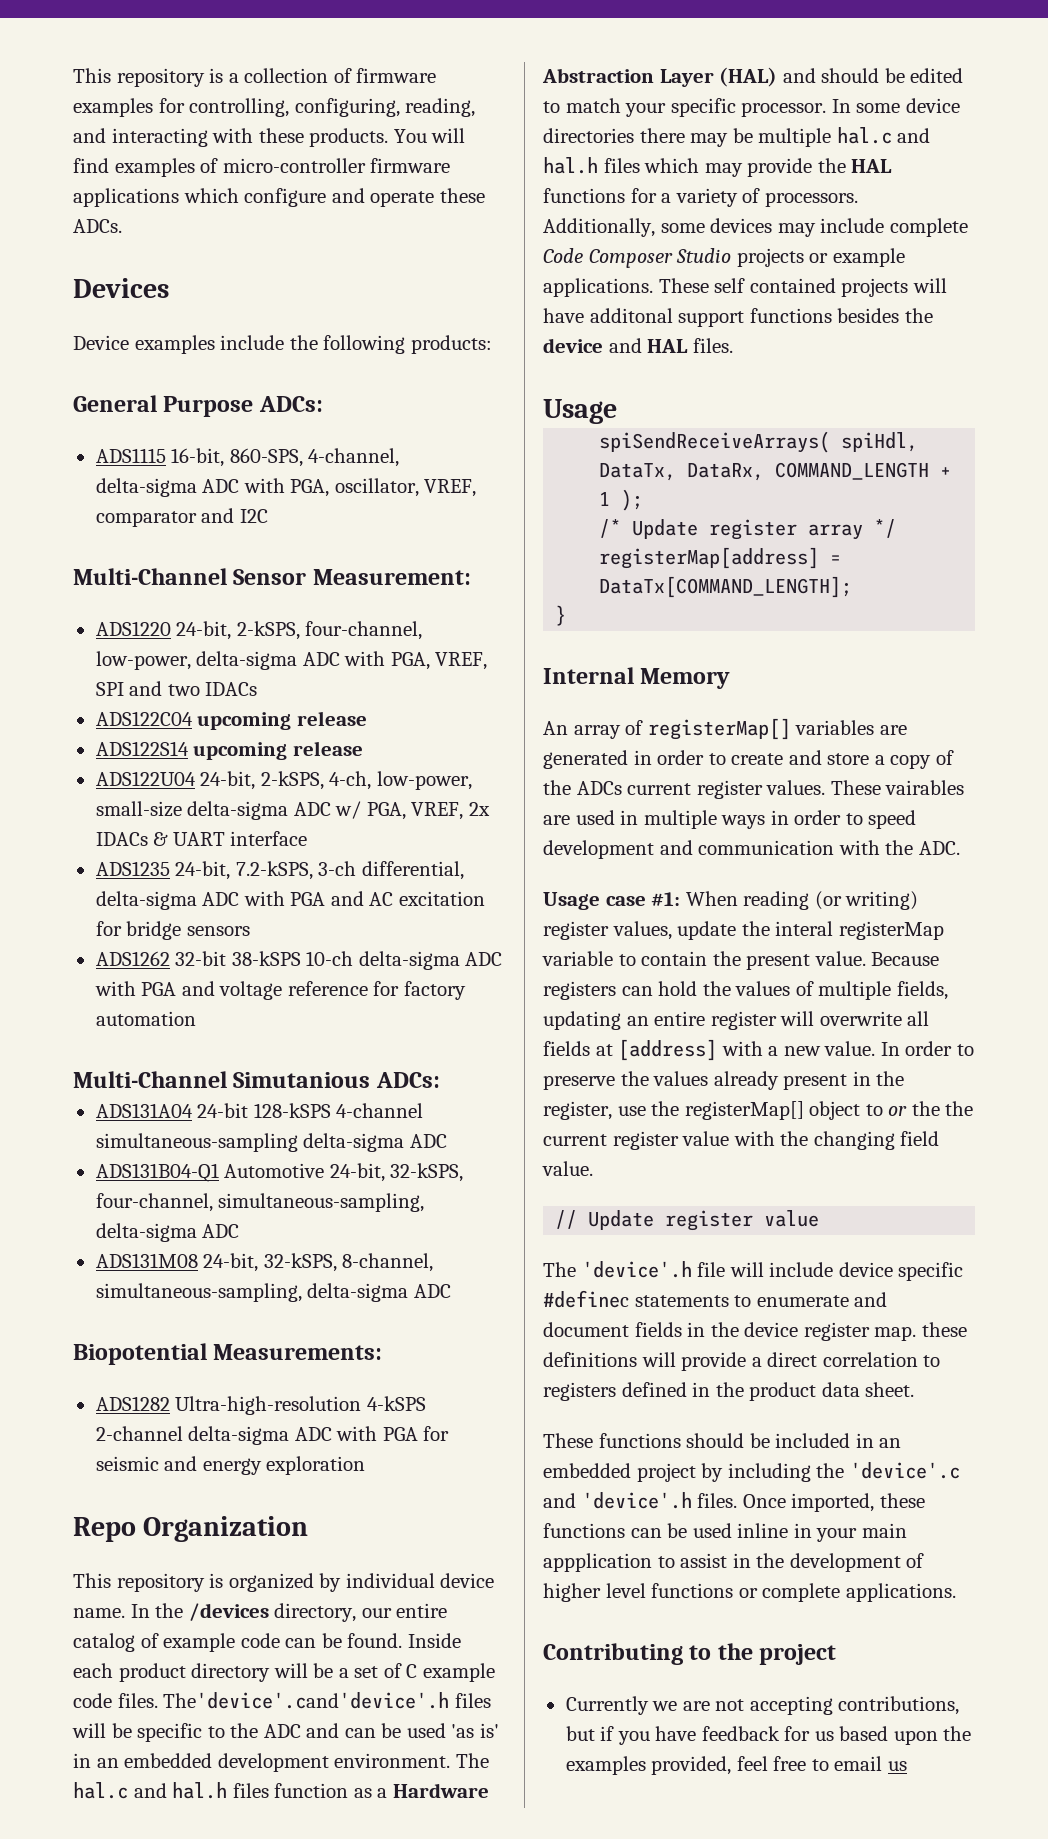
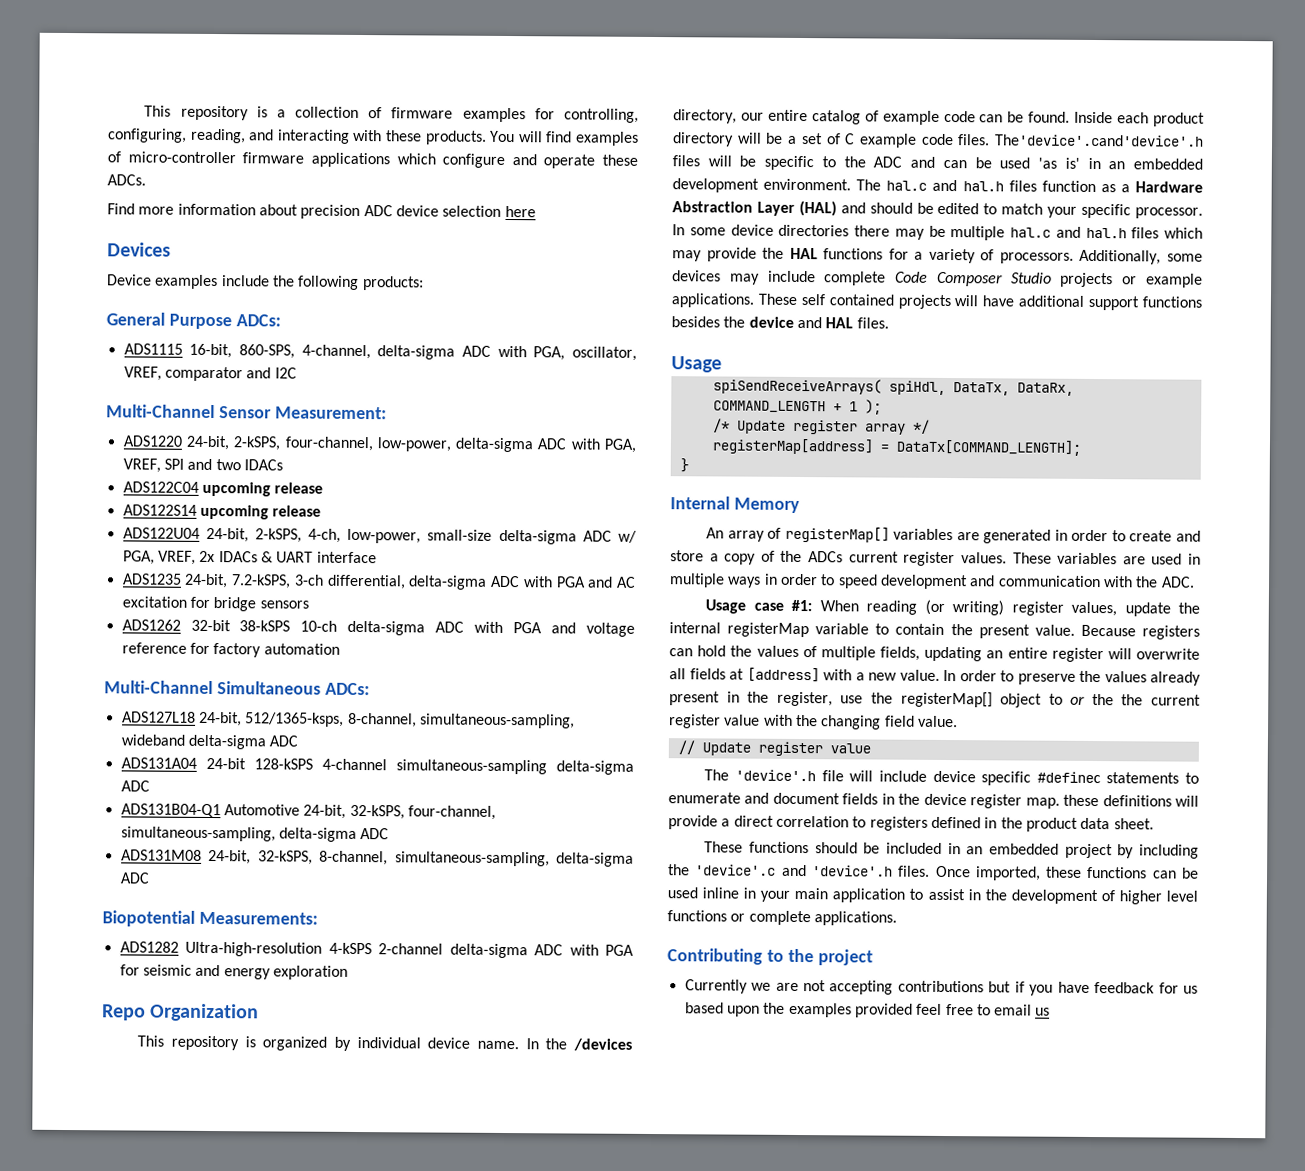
+ Find more information about precision ADC device selection here
- Multi-Channel Simutanious ADCs:
+ Multi-Channel Simultaneous ADCs:
+ ADS127L18 24-bit, 512/1365-ksps, 8-channel, simultaneous-sampling, wideband delta-sigma ADC
- These self contained projects will have additonal support functions besides the device and HAL files.
+ These self contained projects will have additional support functions besides the device and HAL files.
- These vairables are used in multiple ways in order to speed development and communication with the ADC.
+ These variables are used in multiple ways in order to speed development and communication with the ADC.
- Usage case #1: When reading (or writing) register values, update the interal registerMap variable to contain the present value.
+ Usage case #1: When reading (or writing) register values, update the internal registerMap variable to contain the present value.
- Once imported, these functions can be used inline in your main appplication to assist in the development of higher level functions or complete applications.
+ Once imported, these functions can be used inline in your main application to assist in the development of higher level functions or complete applications.
- Currently we are not accepting contributions, but if you have feedback for us based upon the examples provided, feel free to email us
+ Currently we are not accepting contributions but if you have feedback for us based upon the examples provided feel free to email us

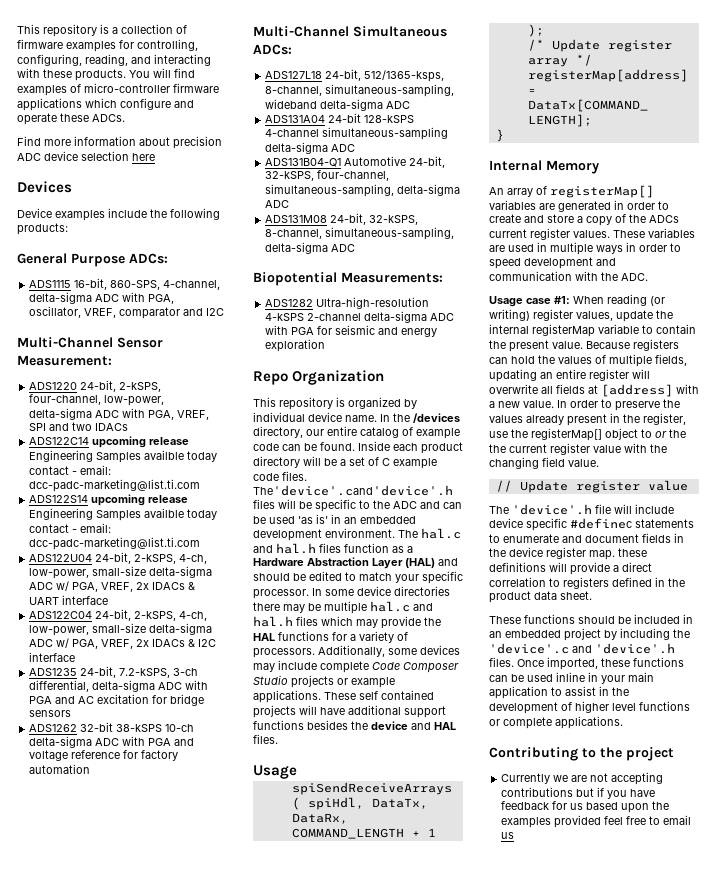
- ADS122C04 upcoming release
- ADS122S14 upcoming release
+ ADS122C14 upcoming release Engineering Samples availble today contact - email: dcc-padc-marketing@list.ti.com
+ ADS122S14 upcoming release Engineering Samples availble today contact - email: dcc-padc-marketing@list.ti.com
+ ADS122C04 24-bit, 2-kSPS, 4-ch, low-power, small-size delta-sigma ADC w/ PGA, VREF, 2x IDACs & I2C interface

